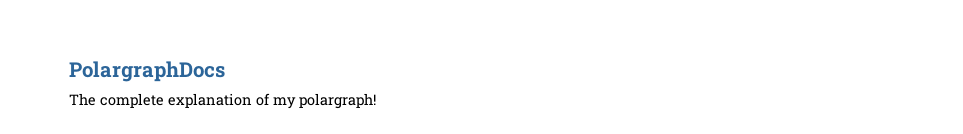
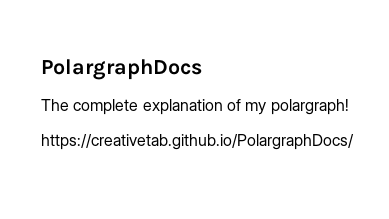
+ https://creativetab.github.io/PolargraphDocs/

